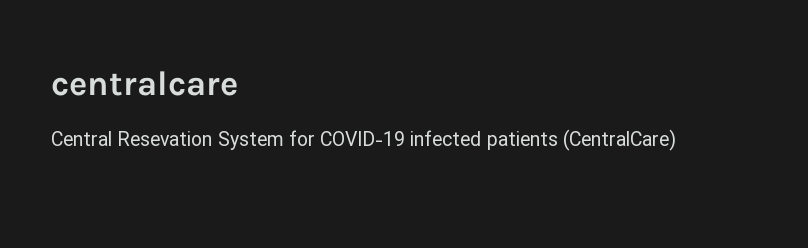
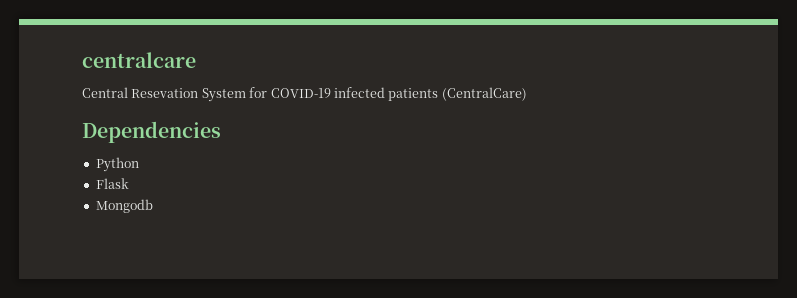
+ Dependencies
+ Python
+ Flask
+ Mongodb

